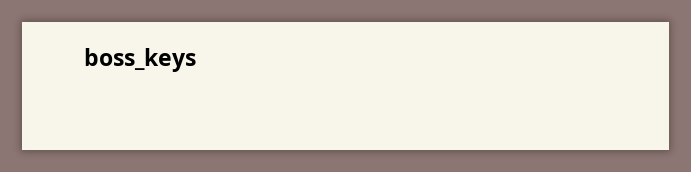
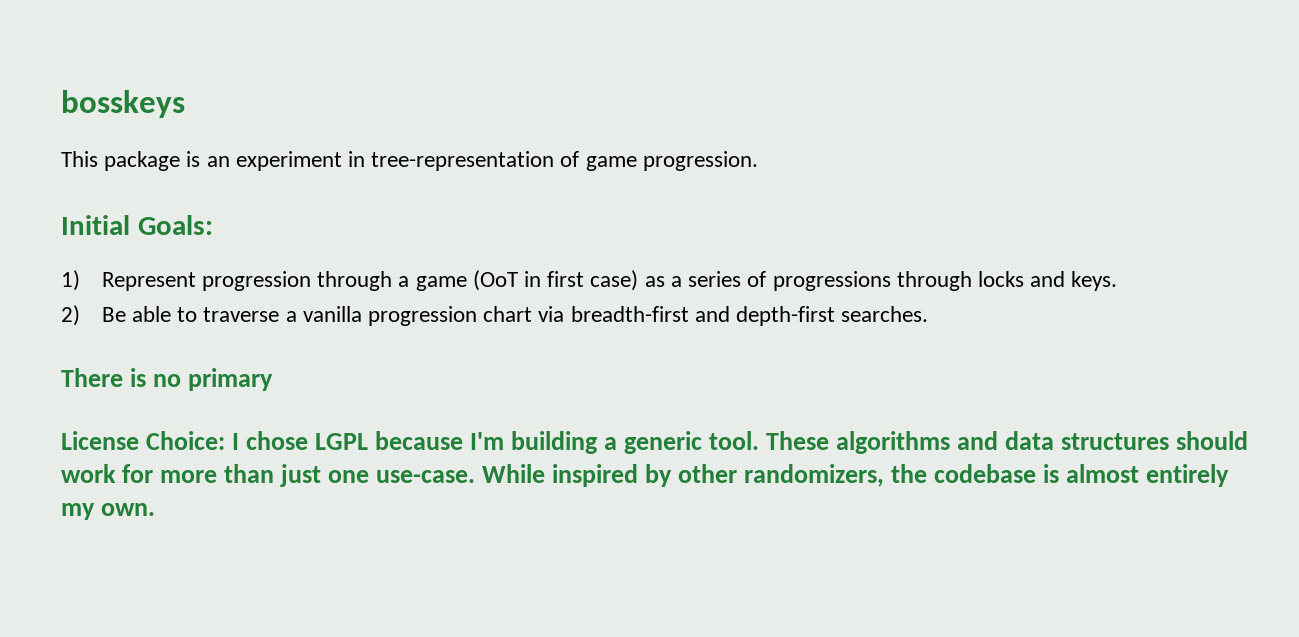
- boss_keys
+ bosskeys
+ This package is an experiment in tree-representation of game progression.
+ Initial Goals:
+ 1) Represent progression through a game (OoT in first case) as a series of progressions through locks and keys.
+ 2) Be able to traverse a vanilla progression chart via breadth-first and depth-first searches.
+ There is no primary
+ License Choice: I chose LGPL because I'm building a generic tool. These algorithms and data structures should work for more than just one use-case. While inspired by other randomizers, the codebase is almost entirely my own.

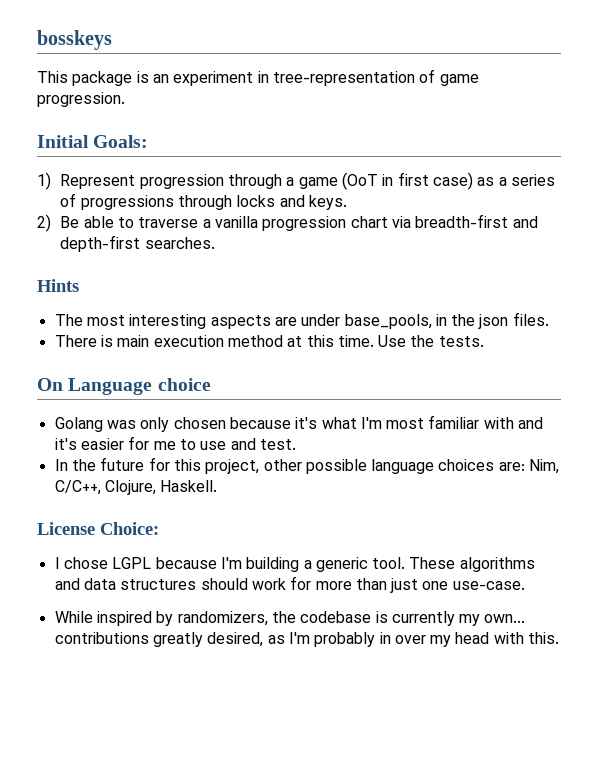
- There is no primary
+ Hints
+ The most interesting aspects are under base_pools, in the json files.
+ There is main execution method at this time. Use the tests.
+ On Language choice
+ Golang was only chosen because it's what I'm most familiar with and it's easier for me to use and test.
+ In the future for this project, other possible language choices are: Nim, C/C++, Clojure, Haskell.
- License Choice: I chose LGPL because I'm building a generic tool.
+ License Choice:
+ I chose LGPL because I'm building a generic tool.
- These algorithms and data structures should work for more than just one use-case. While inspired by other randomizers, the codebase is almost entirely my own.
+ These algorithms and data structures should work for more than just one use-case.
+ While inspired by randomizers, the codebase is currently my own... contributions greatly desired, as I'm probably in over my head with this.

